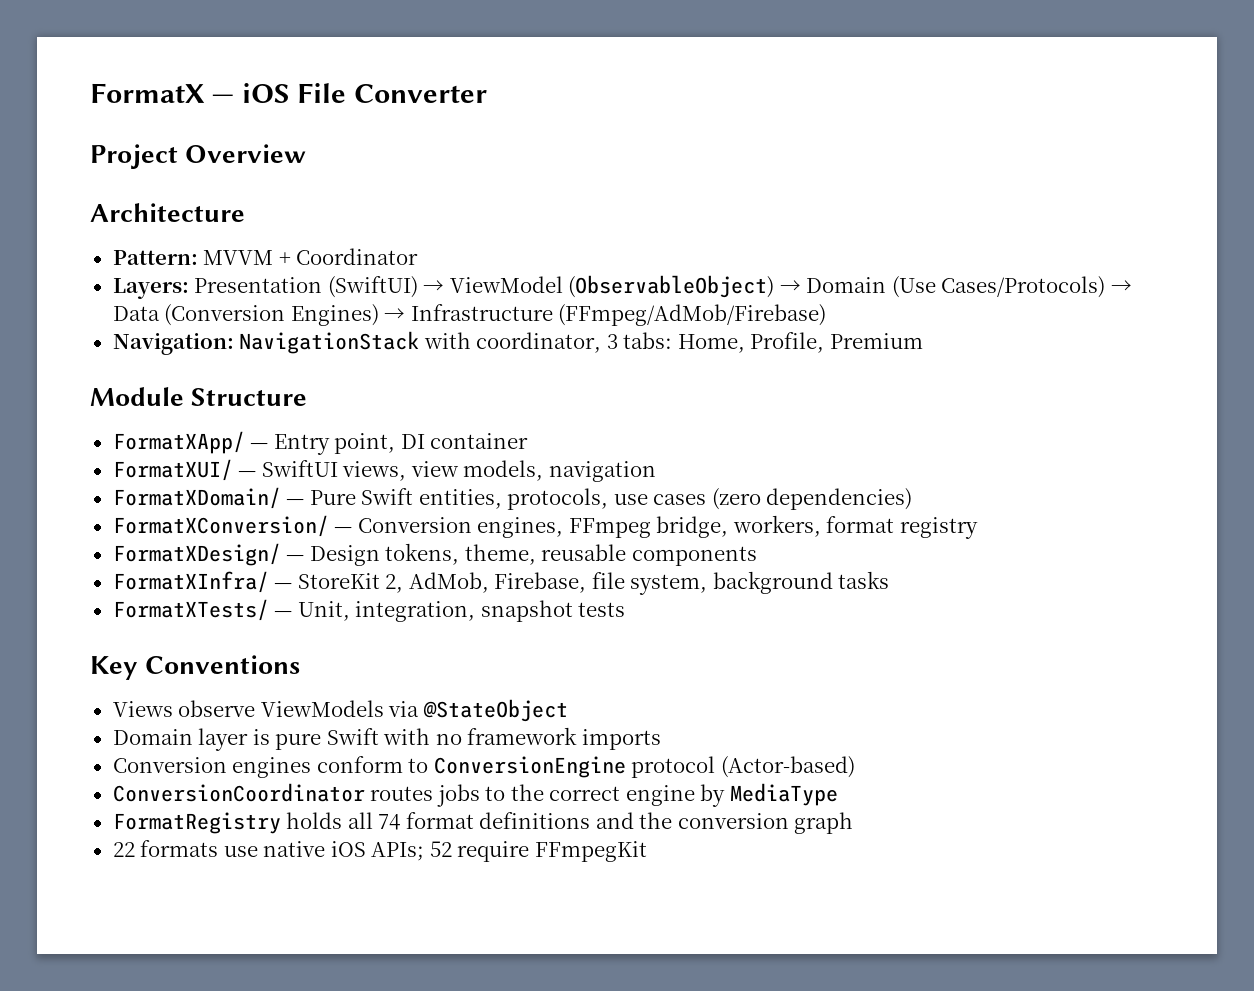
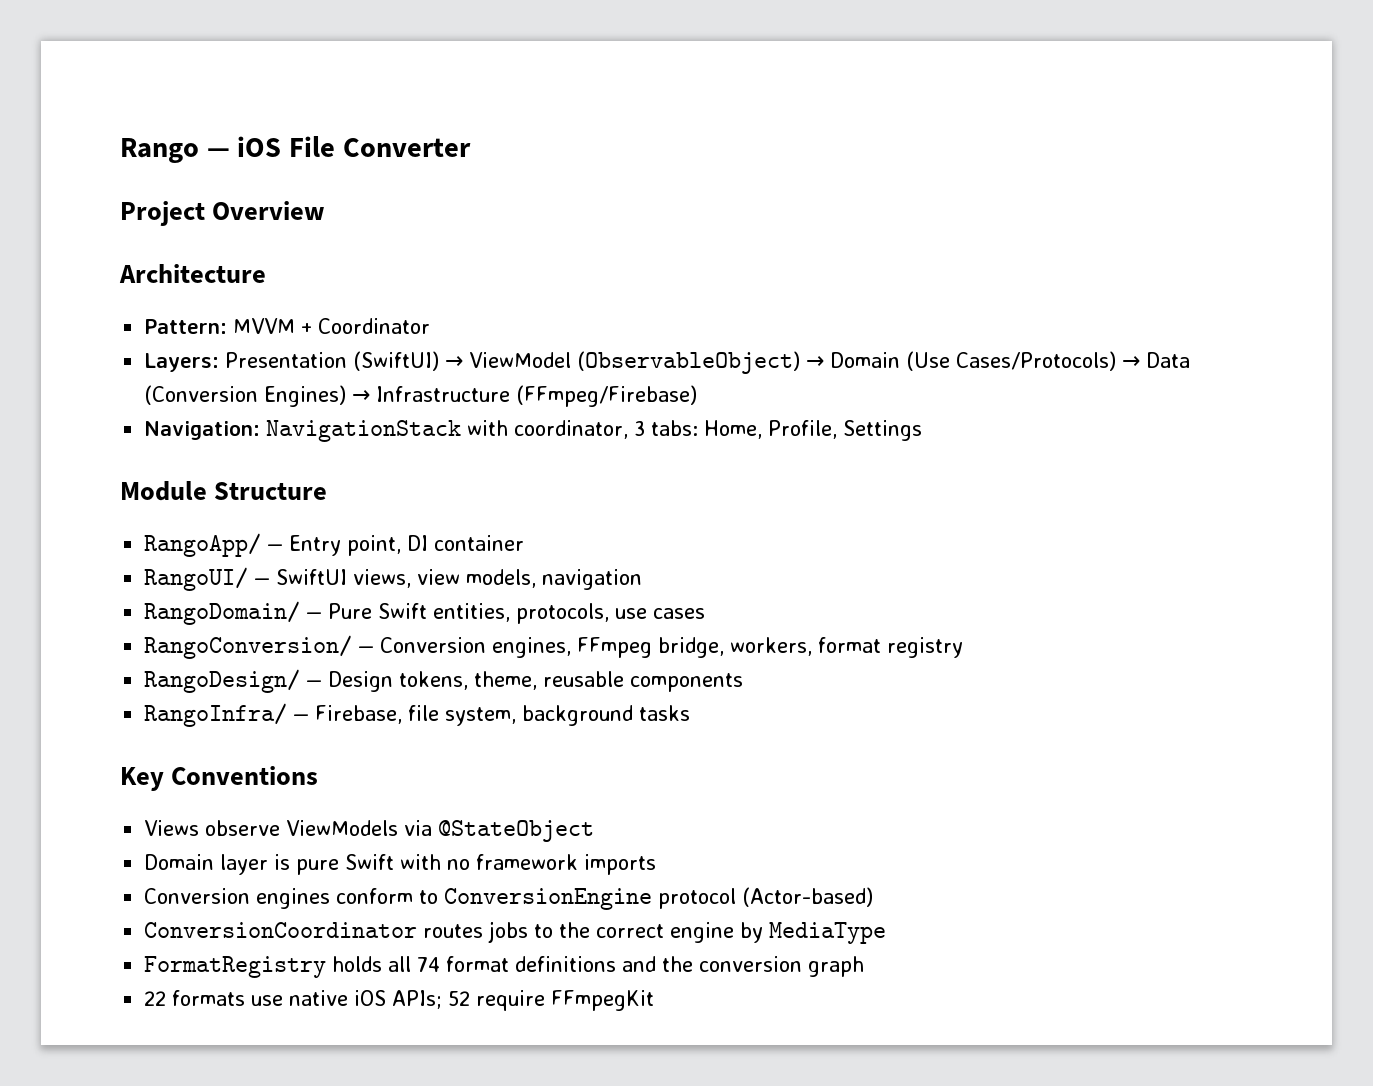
- FormatX — iOS File Converter
+ Rango — iOS File Converter
- Layers: Presentation (SwiftUI) → ViewModel (ObservableObject) → Domain (Use Cases/Protocols) → Data (Conversion Engines) → Infrastructure (FFmpeg/AdMob/Firebase)
+ Layers: Presentation (SwiftUI) → ViewModel (ObservableObject) → Domain (Use Cases/Protocols) → Data (Conversion Engines) → Infrastructure (FFmpeg/Firebase)
- Navigation: NavigationStack with coordinator, 3 tabs: Home, Profile, Premium
+ Navigation: NavigationStack with coordinator, 3 tabs: Home, Profile, Settings
- FormatXApp/ — Entry point, DI container
+ RangoApp/ — Entry point, DI container
- FormatXUI/ — SwiftUI views, view models, navigation
+ RangoUI/ — SwiftUI views, view models, navigation
- FormatXDomain/ — Pure Swift entities, protocols, use cases (zero dependencies)
- FormatXConversion/ — Conversion engines, FFmpeg bridge, workers, format registry
+ RangoDomain/ — Pure Swift entities, protocols, use cases
+ RangoConversion/ — Conversion engines, FFmpeg bridge, workers, format registry
- FormatXDesign/ — Design tokens, theme, reusable components
+ RangoDesign/ — Design tokens, theme, reusable components
- FormatXInfra/ — StoreKit 2, AdMob, Firebase, file system, background tasks
+ RangoInfra/ — Firebase, file system, background tasks
- FormatXTests/ — Unit, integration, snapshot tests

